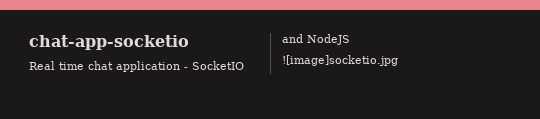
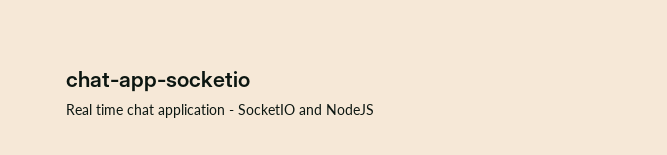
- ![image]socketio.jpg

